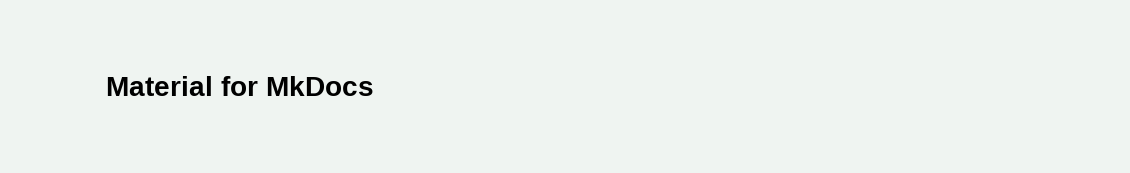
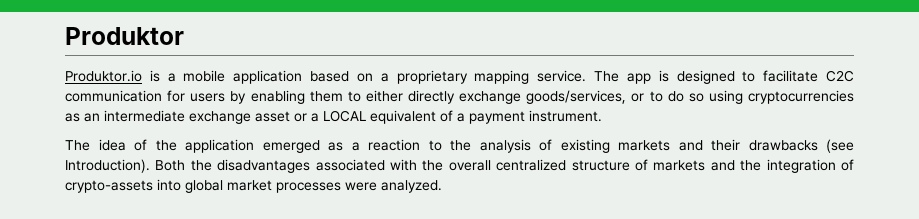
- Material for MkDocs
+ Produktor
+ Produktor.io is a mobile application based on a proprietary mapping service. The app is designed to facilitate C2C communication for users by enabling them to either directly exchange goods/services, or to do so using cryptocurrencies as an intermediate exchange asset or a LOCAL equivalent of a payment instrument.
+ The idea of the application emerged as a reaction to the analysis of existing markets and their drawbacks (see Introduction). Both the disadvantages associated with the overall centralized structure of markets and the integration of crypto-assets into global market processes were analyzed.

